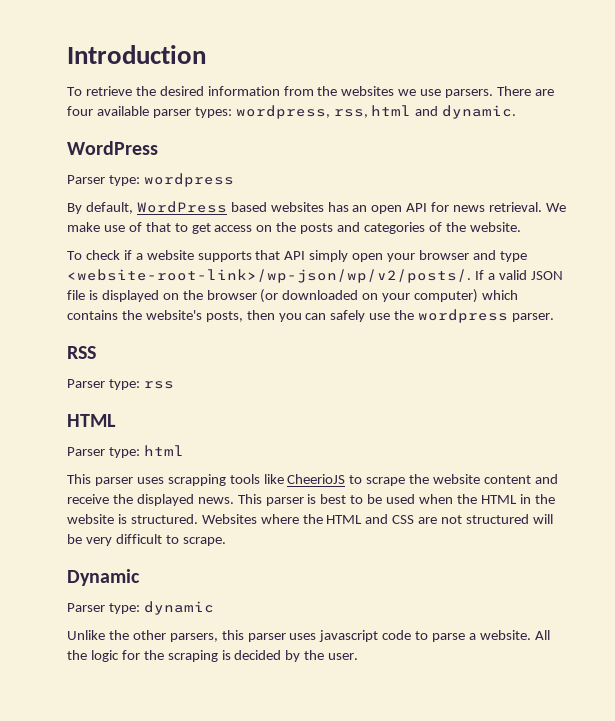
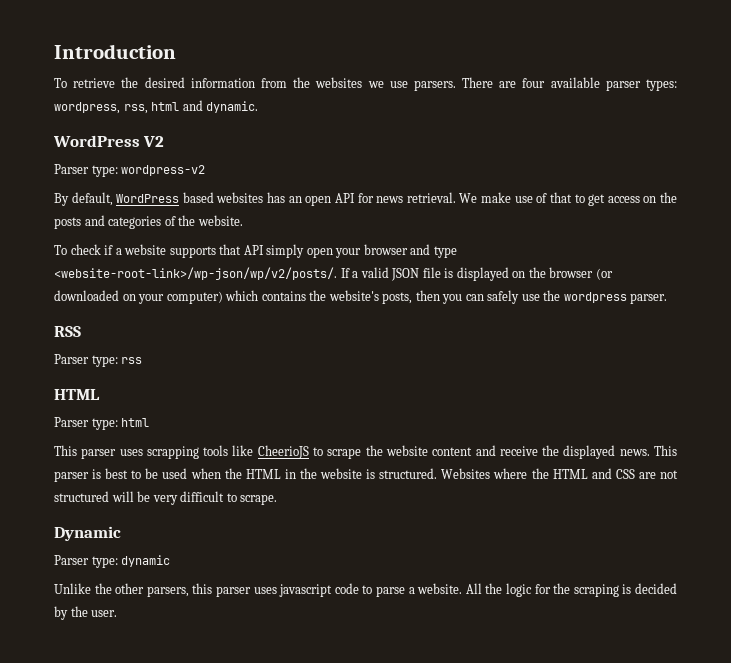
  There are four available parser types: wordpress, rss, html and dynamic.
- WordPress
- Parser type: wordpress
+ WordPress V2
+ Parser type: wordpress-v2

